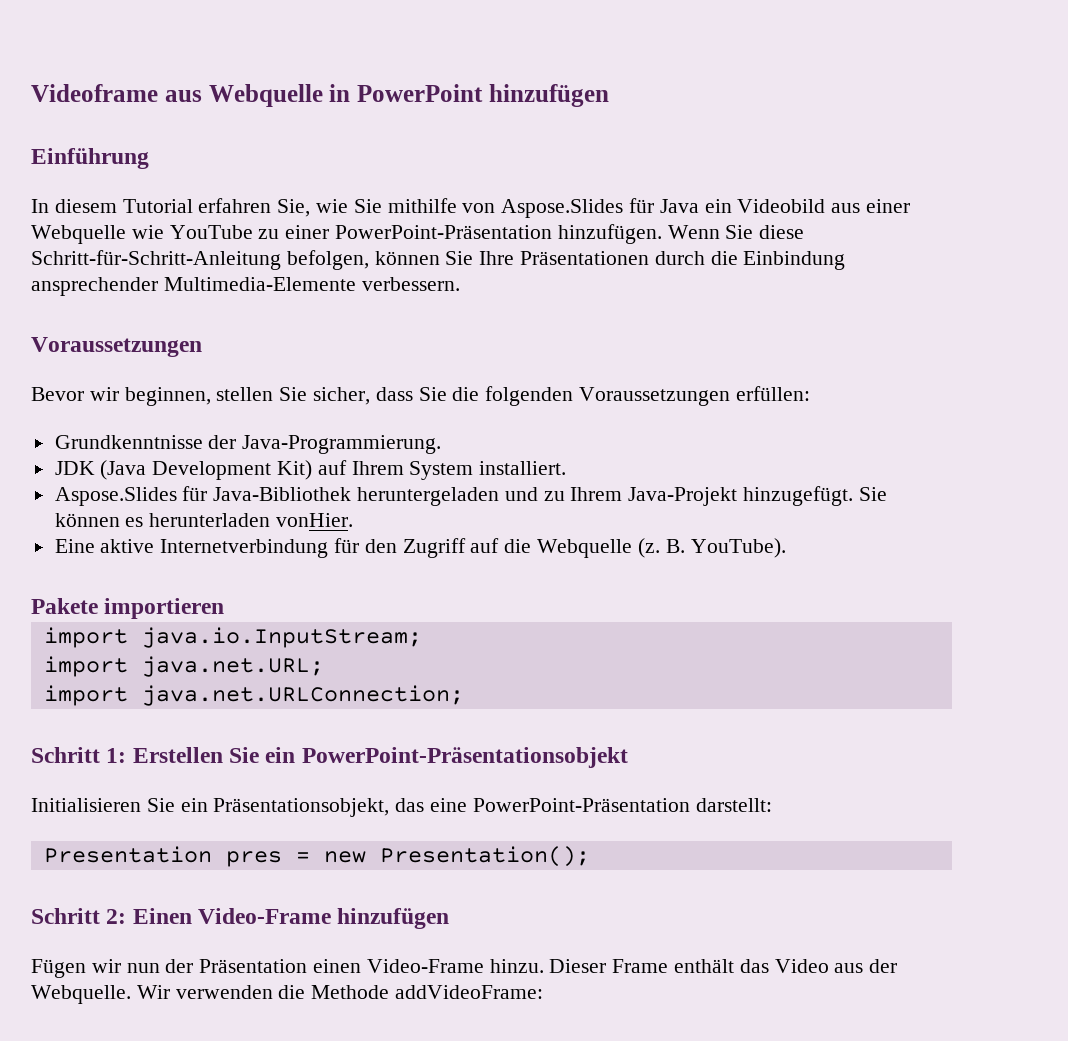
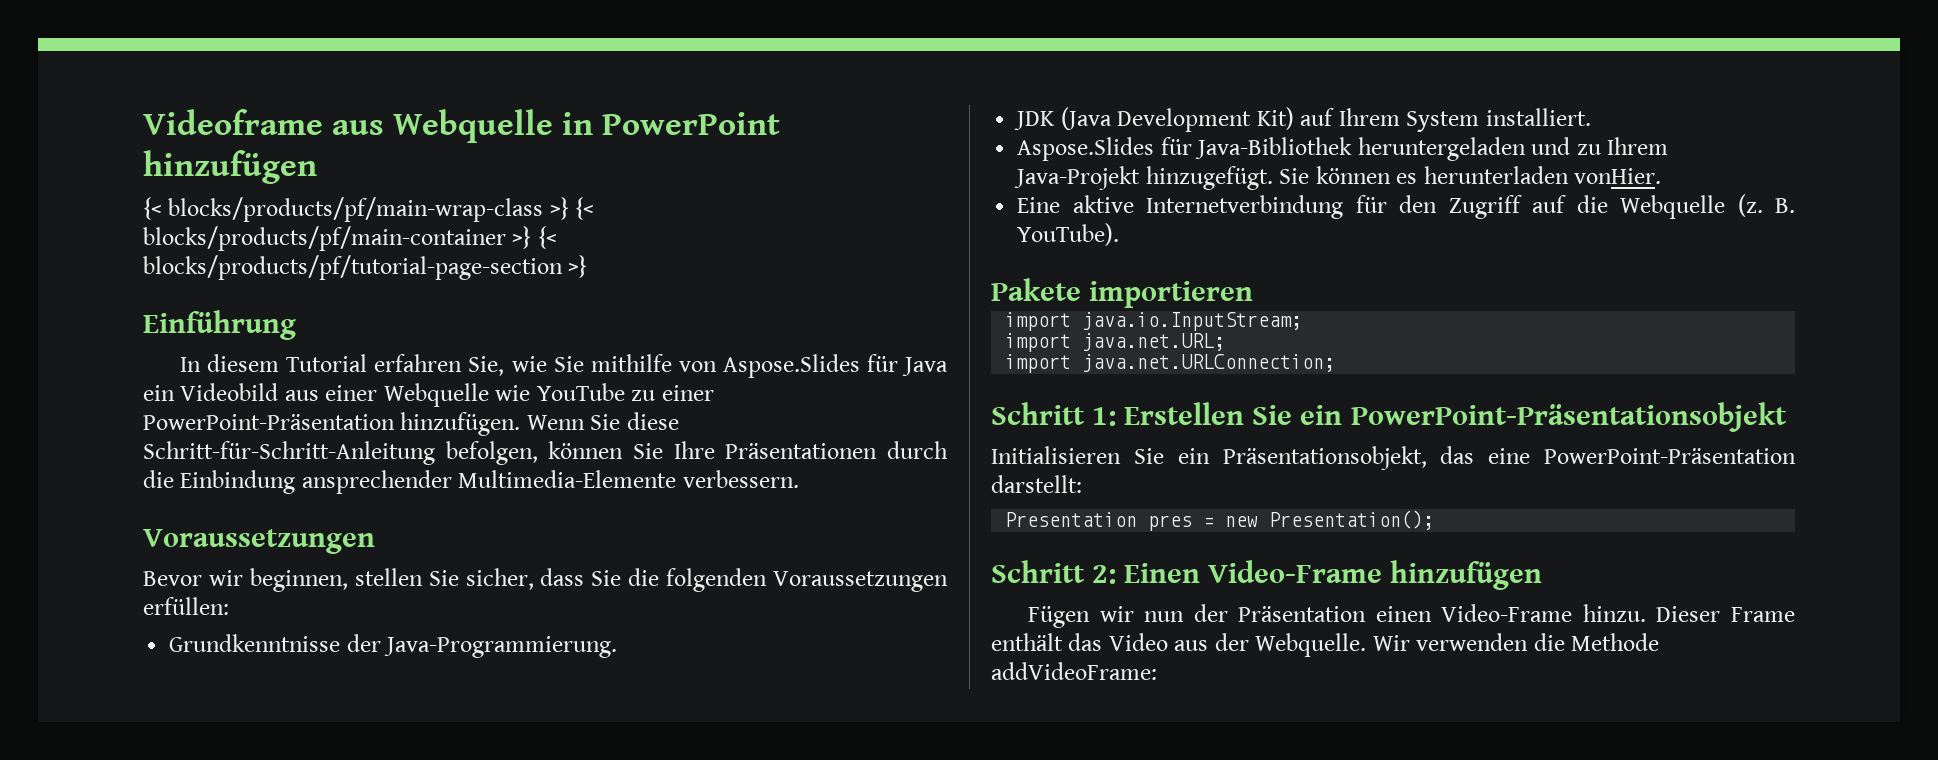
+ {< blocks/products/pf/main-wrap-class >} {< blocks/products/pf/main-container >} {< blocks/products/pf/tutorial-page-section >}

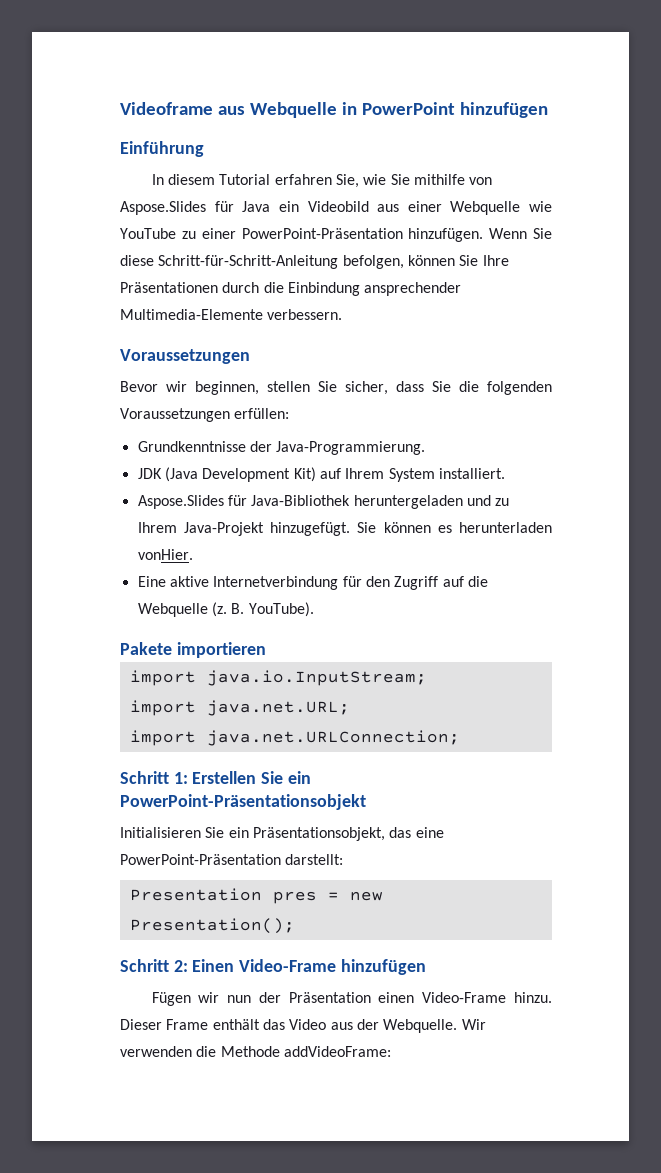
- {< blocks/products/pf/main-wrap-class >} {< blocks/products/pf/main-container >} {< blocks/products/pf/tutorial-page-section >}

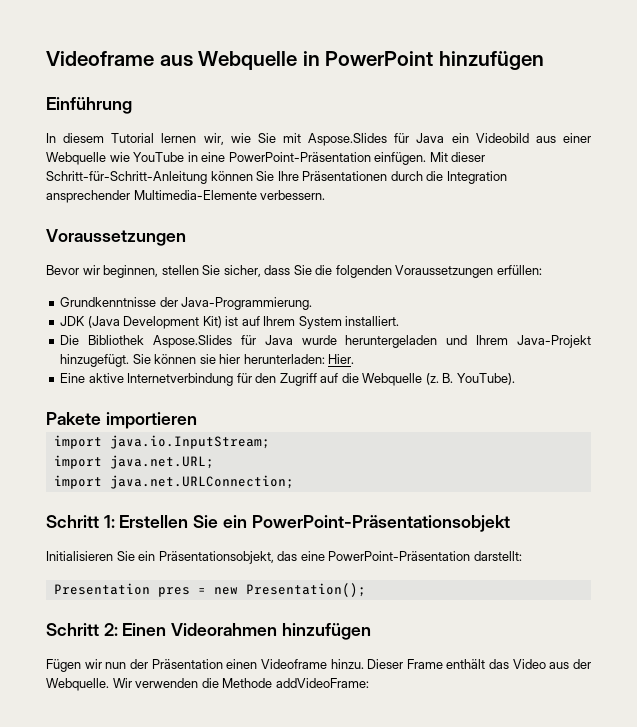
- In diesem Tutorial erfahren Sie, wie Sie mithilfe von Aspose.Slides für Java ein Videobild aus einer Webquelle wie YouTube zu einer PowerPoint-Präsentation hinzufügen. Wenn Sie diese Schritt-für-Schritt-Anleitung befolgen, können Sie Ihre Präsentationen durch die Einbindung ansprechender Multimedia-Elemente verbessern.
+ In diesem Tutorial lernen wir, wie Sie mit Aspose.Slides für Java ein Videobild aus einer Webquelle wie YouTube in eine PowerPoint-Präsentation einfügen. Mit dieser Schritt-für-Schritt-Anleitung können Sie Ihre Präsentationen durch die Integration ansprechender Multimedia-Elemente verbessern.
- JDK (Java Development Kit) auf Ihrem System installiert.
+ JDK (Java Development Kit) ist auf Ihrem System installiert.
- Aspose.Slides für Java-Bibliothek heruntergeladen und zu Ihrem Java-Projekt hinzugefügt.
+ Die Bibliothek Aspose.Slides für Java wurde heruntergeladen und Ihrem Java-Projekt hinzugefügt.
- Sie können es herunterladen vonHier.
+ Sie können sie hier herunterladen: Hier.
- Schritt 2: Einen Video-Frame hinzufügen
+ Schritt 2: Einen Videorahmen hinzufügen
- Fügen wir nun der Präsentation einen Video-Frame hinzu.
+ Fügen wir nun der Präsentation einen Videoframe hinzu.

